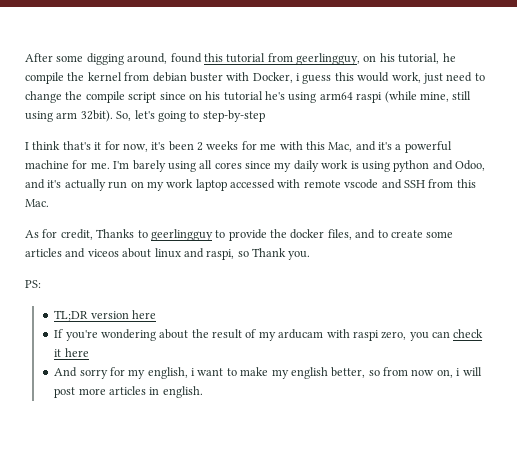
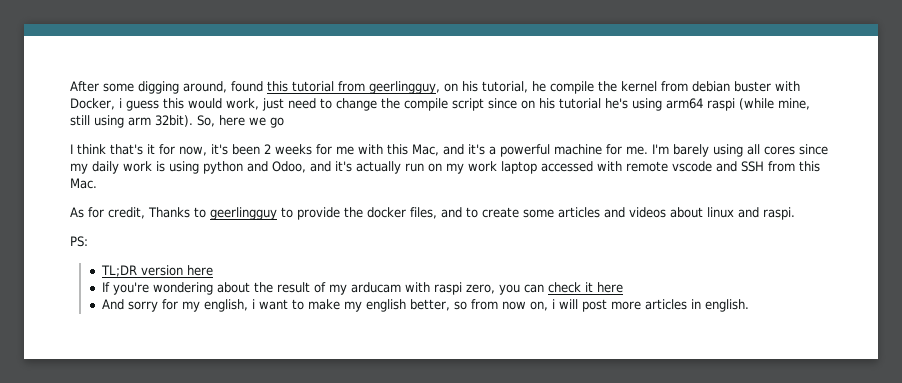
- So, let's going to step-by-step
+ So, here we go
- As for credit, Thanks to geerlingguy to provide the docker files, and to create some articles and viceos about linux and raspi, so Thank you.
+ As for credit, Thanks to geerlingguy to provide the docker files, and to create some articles and videos about linux and raspi.

